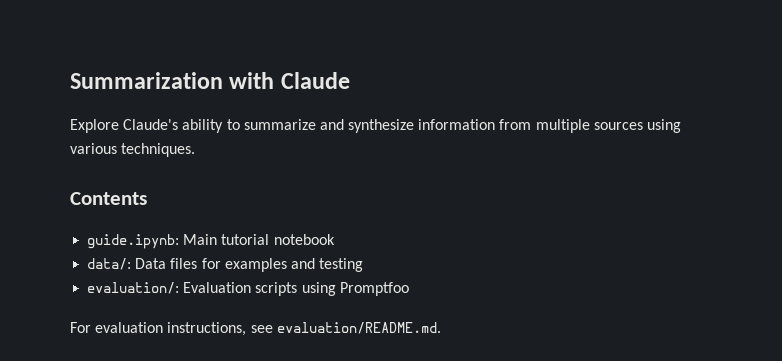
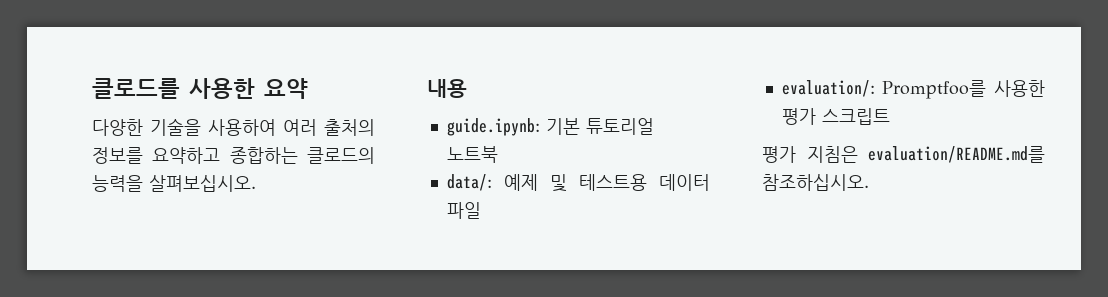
- Summarization with Claude
- Explore Claude's ability to summarize and synthesize information from multiple sources using various techniques.
- Contents
- guide.ipynb: Main tutorial notebook
- data/: Data files for examples and testing
- evaluation/: Evaluation scripts using Promptfoo
- For evaluation instructions, see evaluation/README.md.
+ 클로드를 사용한 요약
+ 다양한 기술을 사용하여 여러 출처의 정보를 요약하고 종합하는 클로드의 능력을 살펴보십시오.
+ 내용
+ guide.ipynb: 기본 튜토리얼 노트북
+ data/: 예제 및 테스트용 데이터 파일
+ evaluation/: Promptfoo를 사용한 평가 스크립트
+ 평가 지침은 evaluation/README.md를 참조하십시오.

